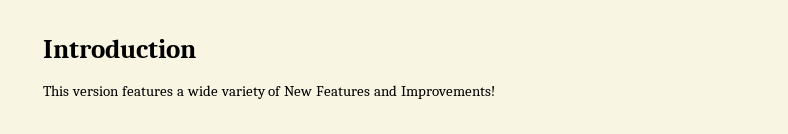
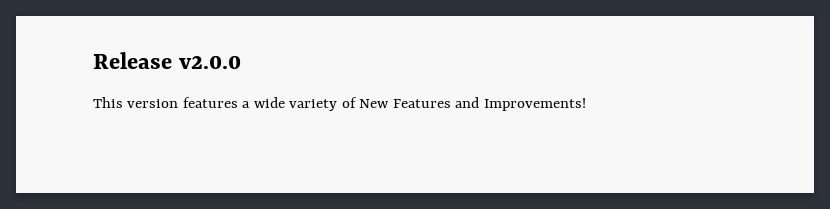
- Introduction
+ Release v2.0.0

